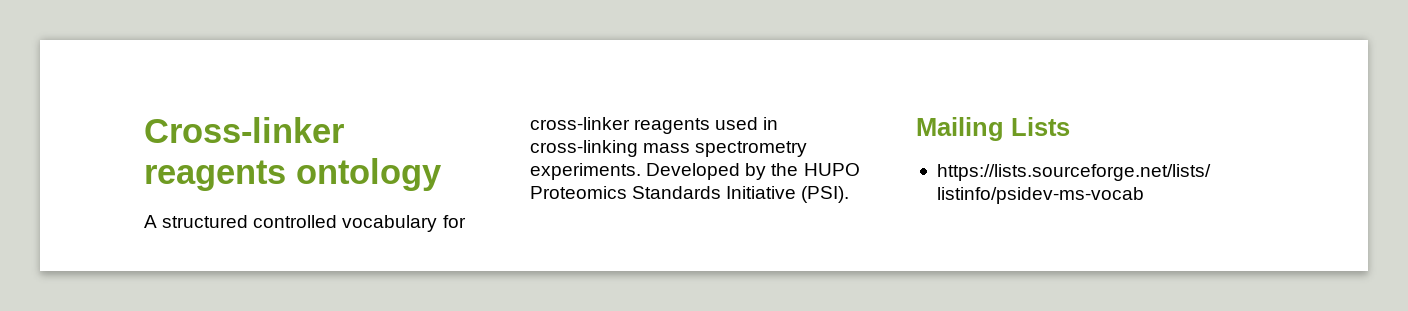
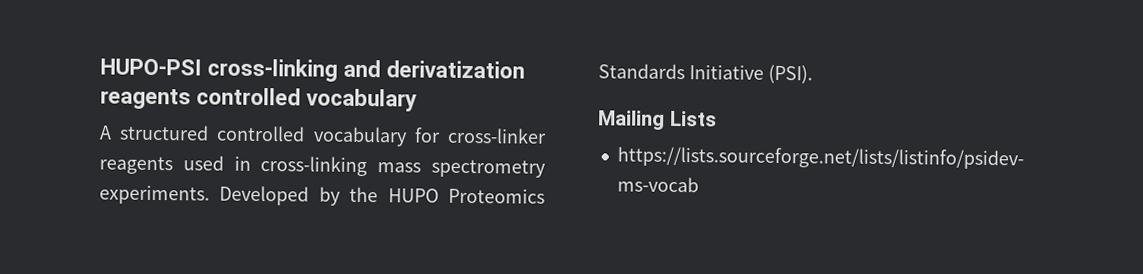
- Cross-linker reagents ontology
+ HUPO-PSI cross-linking and derivatization reagents controlled vocabulary

